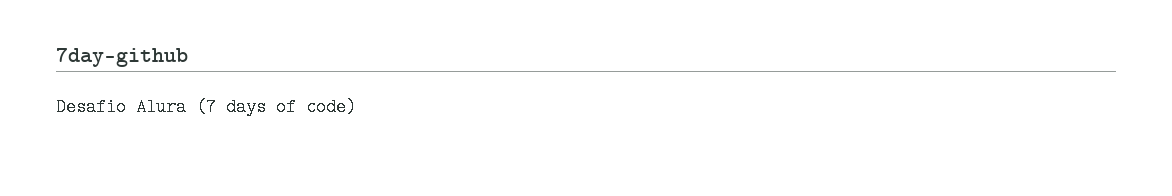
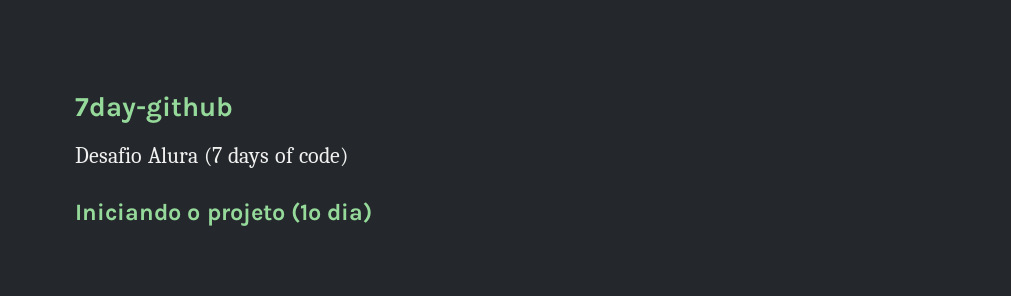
+ Iniciando o projeto (1º dia)

